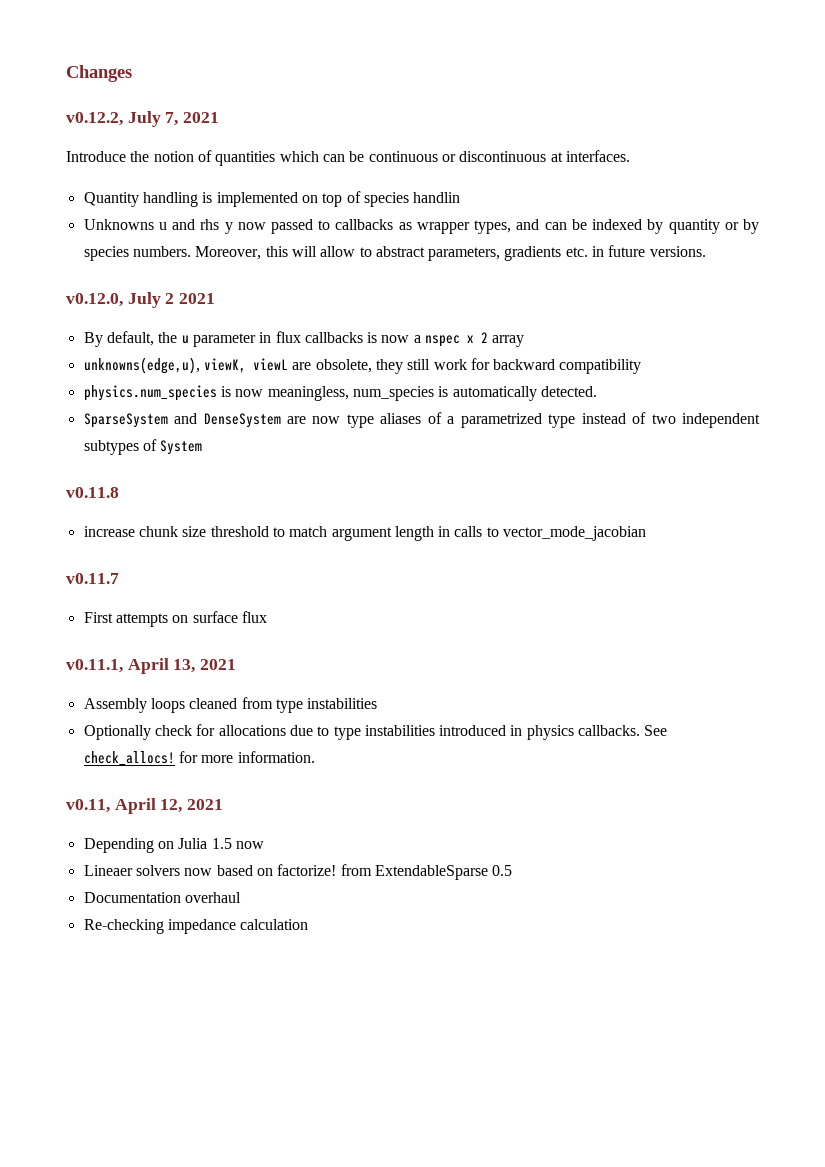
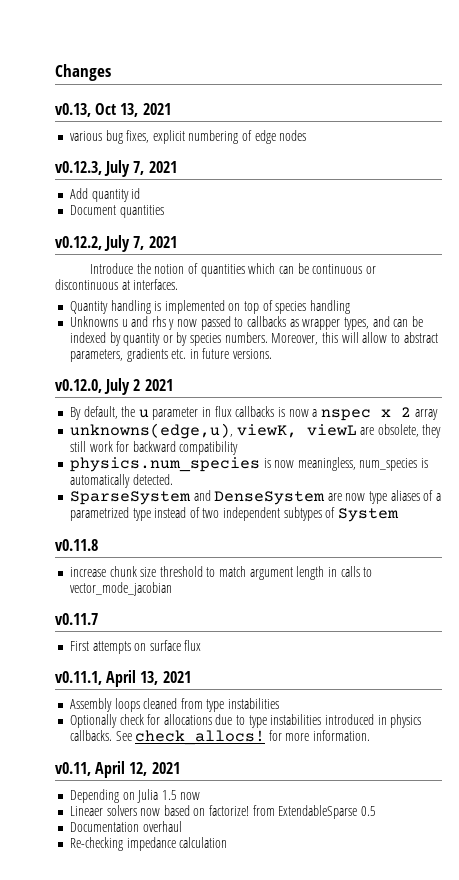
+ v0.13, Oct 13, 2021
+ various bug fixes, explicit numbering of edge nodes
+ v0.12.3, July 7, 2021
+ Add quantity id
+ Document quantities
- Quantity handling is implemented on top of species handlin
+ Quantity handling is implemented on top of species handling

